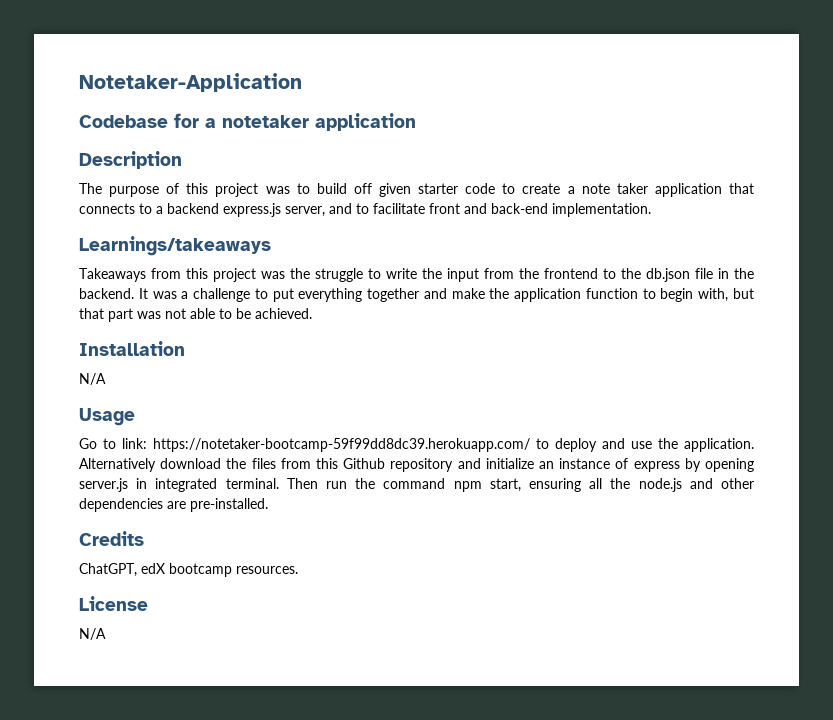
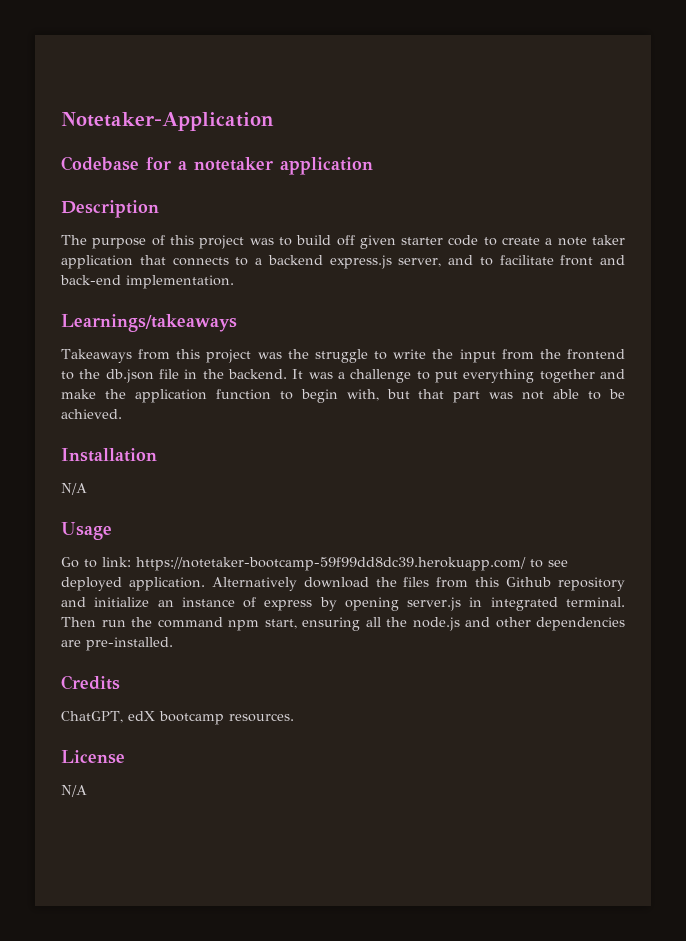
- Go to link: https://notetaker-bootcamp-59f99dd8dc39.herokuapp.com/ to deploy and use the application.
+ Go to link: https://notetaker-bootcamp-59f99dd8dc39.herokuapp.com/ to see deployed application.

